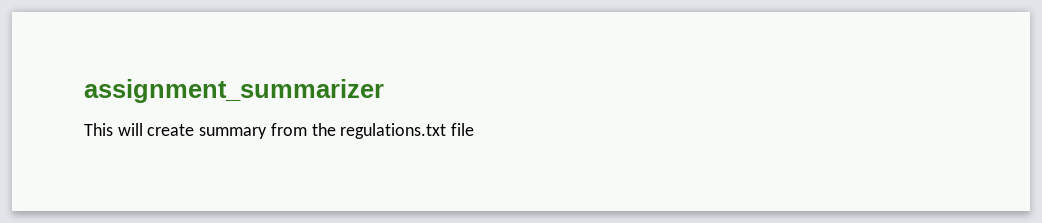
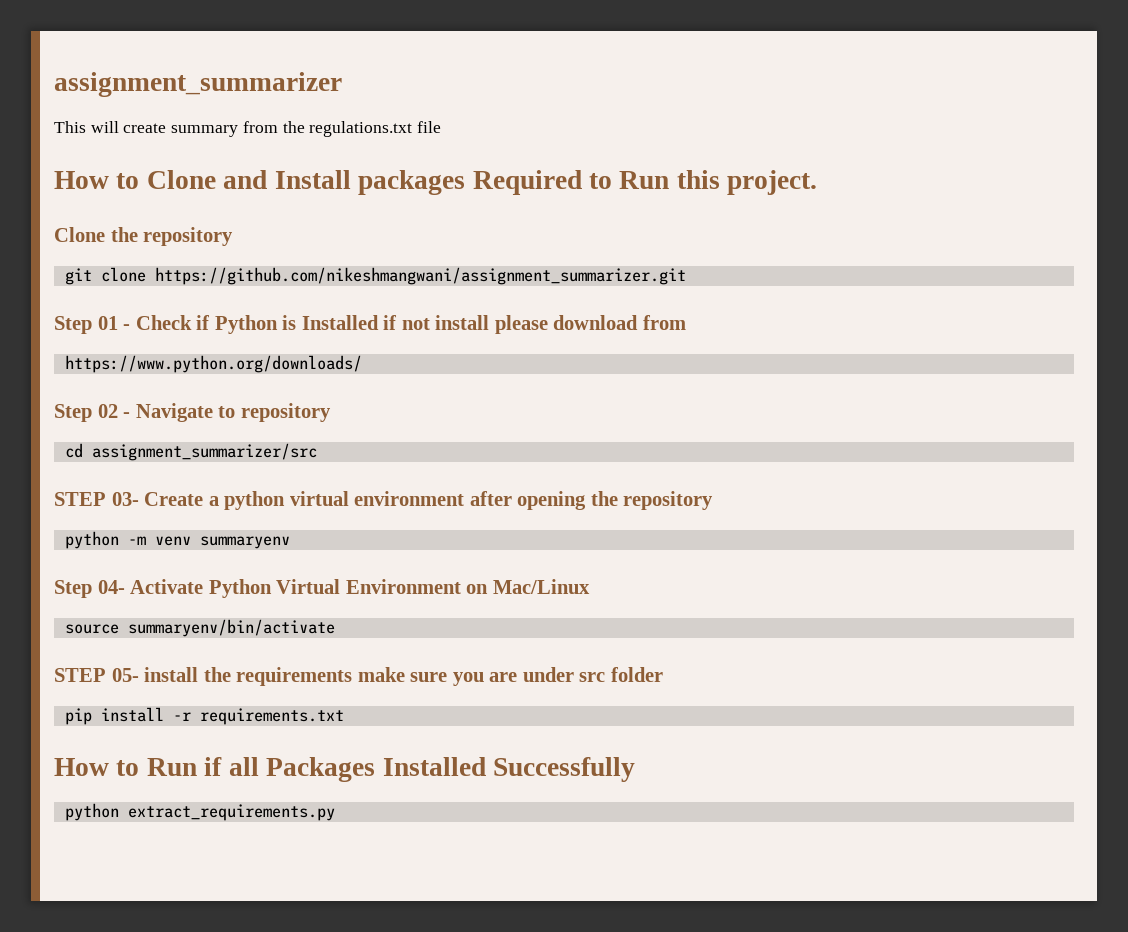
+ How to Clone and Install packages Required to Run this project.
+ Clone the repository
+ git clone https://github.com/nikeshmangwani/assignment_summarizer.git
+ Step 01 - Check if Python is Installed if not install please download from
+ https://www.python.org/downloads/
+ Step 02 - Navigate to repository
+ cd assignment_summarizer/src
+ STEP 03- Create a python virtual environment after opening the repository
+ python -m venv summaryenv
+ Step 04- Activate Python Virtual Environment on Mac/Linux
+ source summaryenv/bin/activate
+ STEP 05- install the requirements make sure you are under src folder
+ pip install -r requirements.txt
+ How to Run if all Packages Installed Successfully
+ python extract_requirements.py

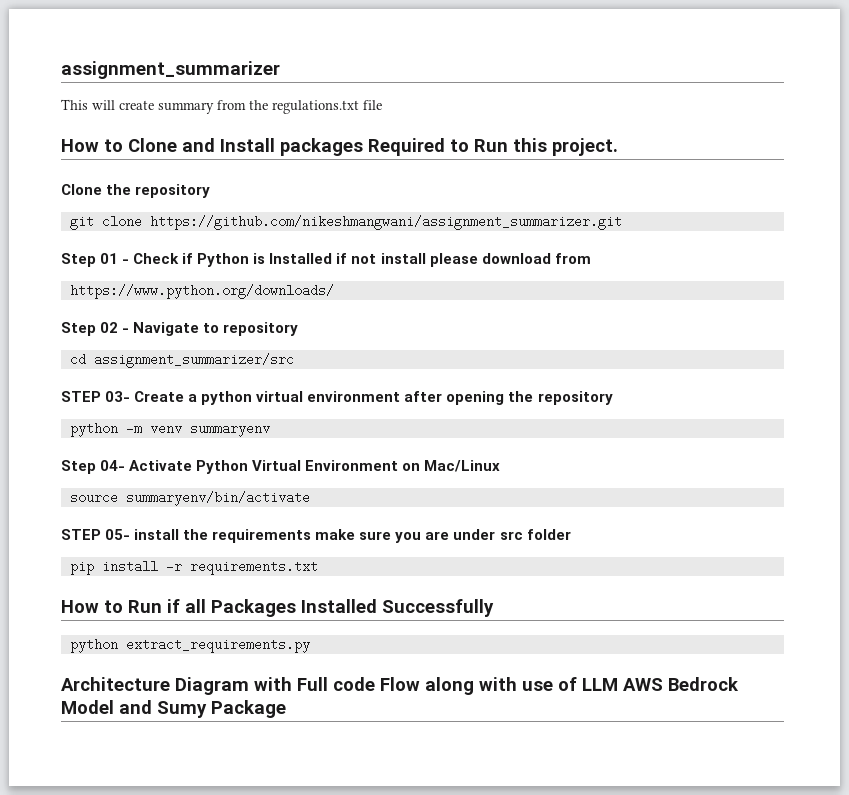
+ Architecture Diagram with Full code Flow along with use of LLM AWS Bedrock Model and Sumy Package

